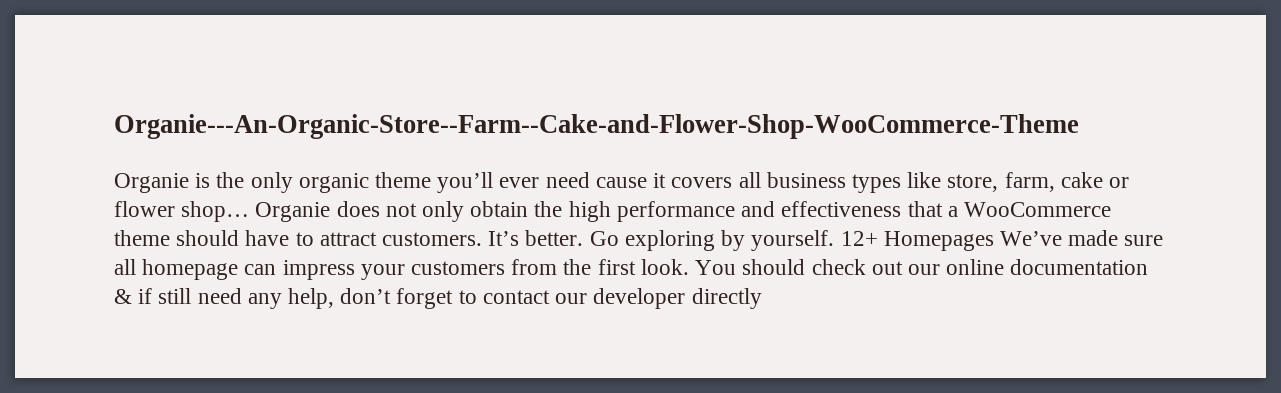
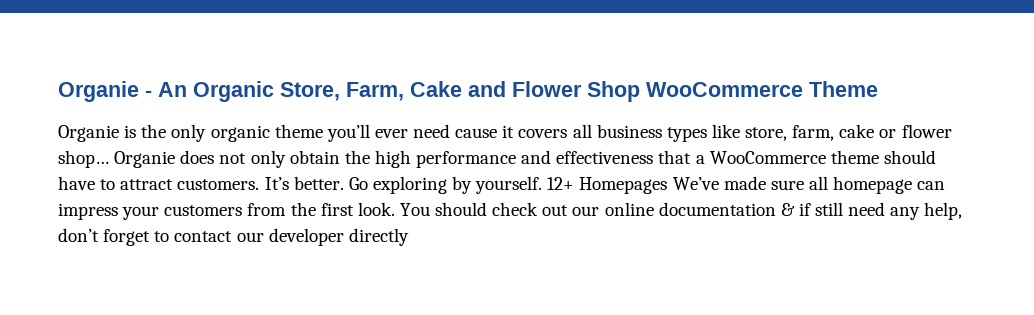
- Organie---An-Organic-Store--Farm--Cake-and-Flower-Shop-WooCommerce-Theme
+ Organie - An Organic Store, Farm, Cake and Flower Shop WooCommerce Theme

